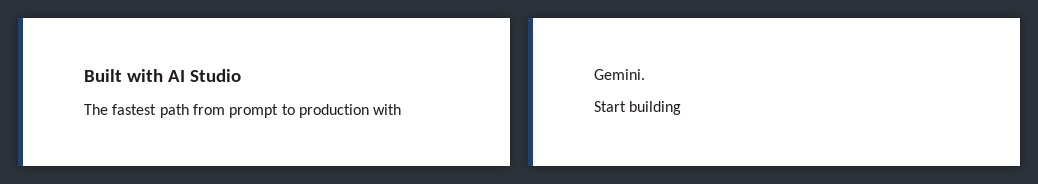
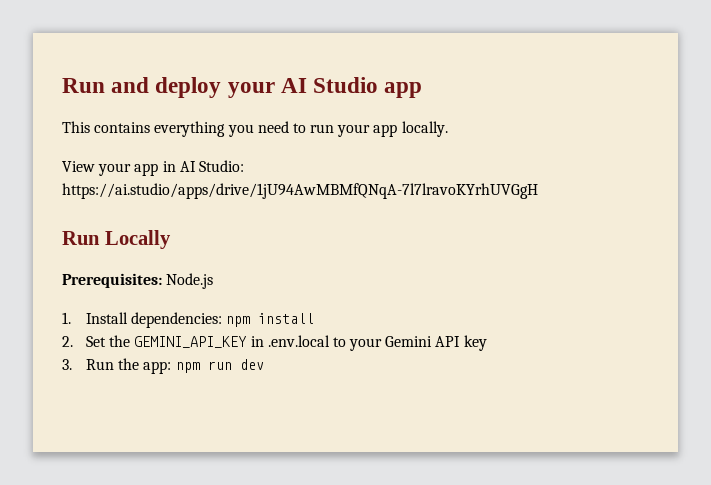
- Built with AI Studio
- The fastest path from prompt to production with Gemini.
- Start building
+ Run and deploy your AI Studio app
+ This contains everything you need to run your app locally.
+ View your app in AI Studio: https://ai.studio/apps/drive/1jU94AwMBMfQNqA-7l7lravoKYrhUVGgH
+ Run Locally
+ Prerequisites: Node.js
+ 1. Install dependencies: npm install
+ 2. Set the GEMINI_API_KEY in .env.local to your Gemini API key
+ 3. Run the app: npm run dev

